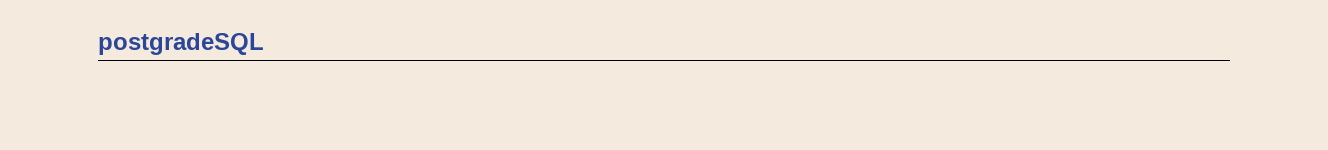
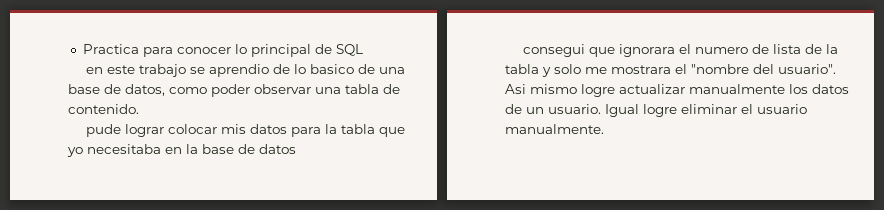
- postgradeSQL
+ Practica para conocer lo principal de SQL
+ en este trabajo se aprendio de lo basico de una base de datos, como poder observar una tabla de contenido.
+ pude lograr colocar mis datos para la tabla que yo necesitaba en la base de datos
+ consegui que ignorara el numero de lista de la tabla y solo me mostrara el "nombre del usuario". Asi mismo logre actualizar manualmente los datos de un usuario. Igual logre eliminar el usuario manualmente.

